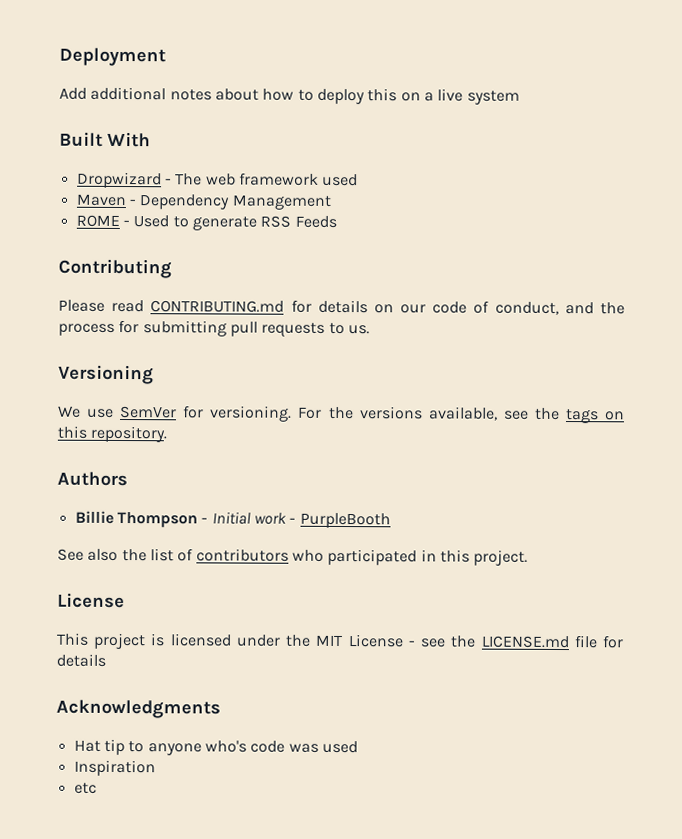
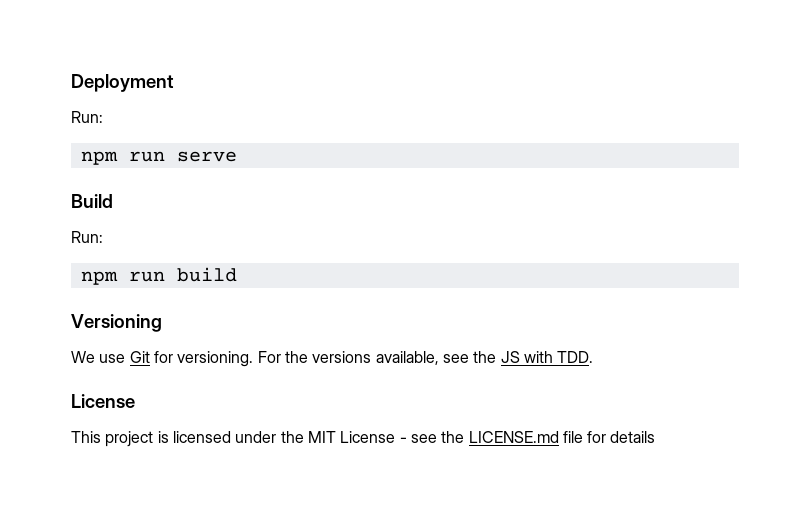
  Deployment
- Add additional notes about how to deploy this on a live system
- Built With
- Dropwizard - The web framework used
- Maven - Dependency Management
- ROME - Used to generate RSS Feeds
- Contributing
- Please read CONTRIBUTING.md for details on our code of conduct, and the process for submitting pull requests to us.
+ Run:
+ npm run serve
+ Build
+ Run:
+ npm run build
- We use SemVer for versioning.
+ We use Git for versioning.
- For the versions available, see the tags on this repository.
- Authors
- Billie Thompson - Initial work - PurpleBooth
- See also the list of contributors who participated in this project.
+ For the versions available, see the JS with TDD.
- Acknowledgments
- Hat tip to anyone who's code was used
- Inspiration
- etc

